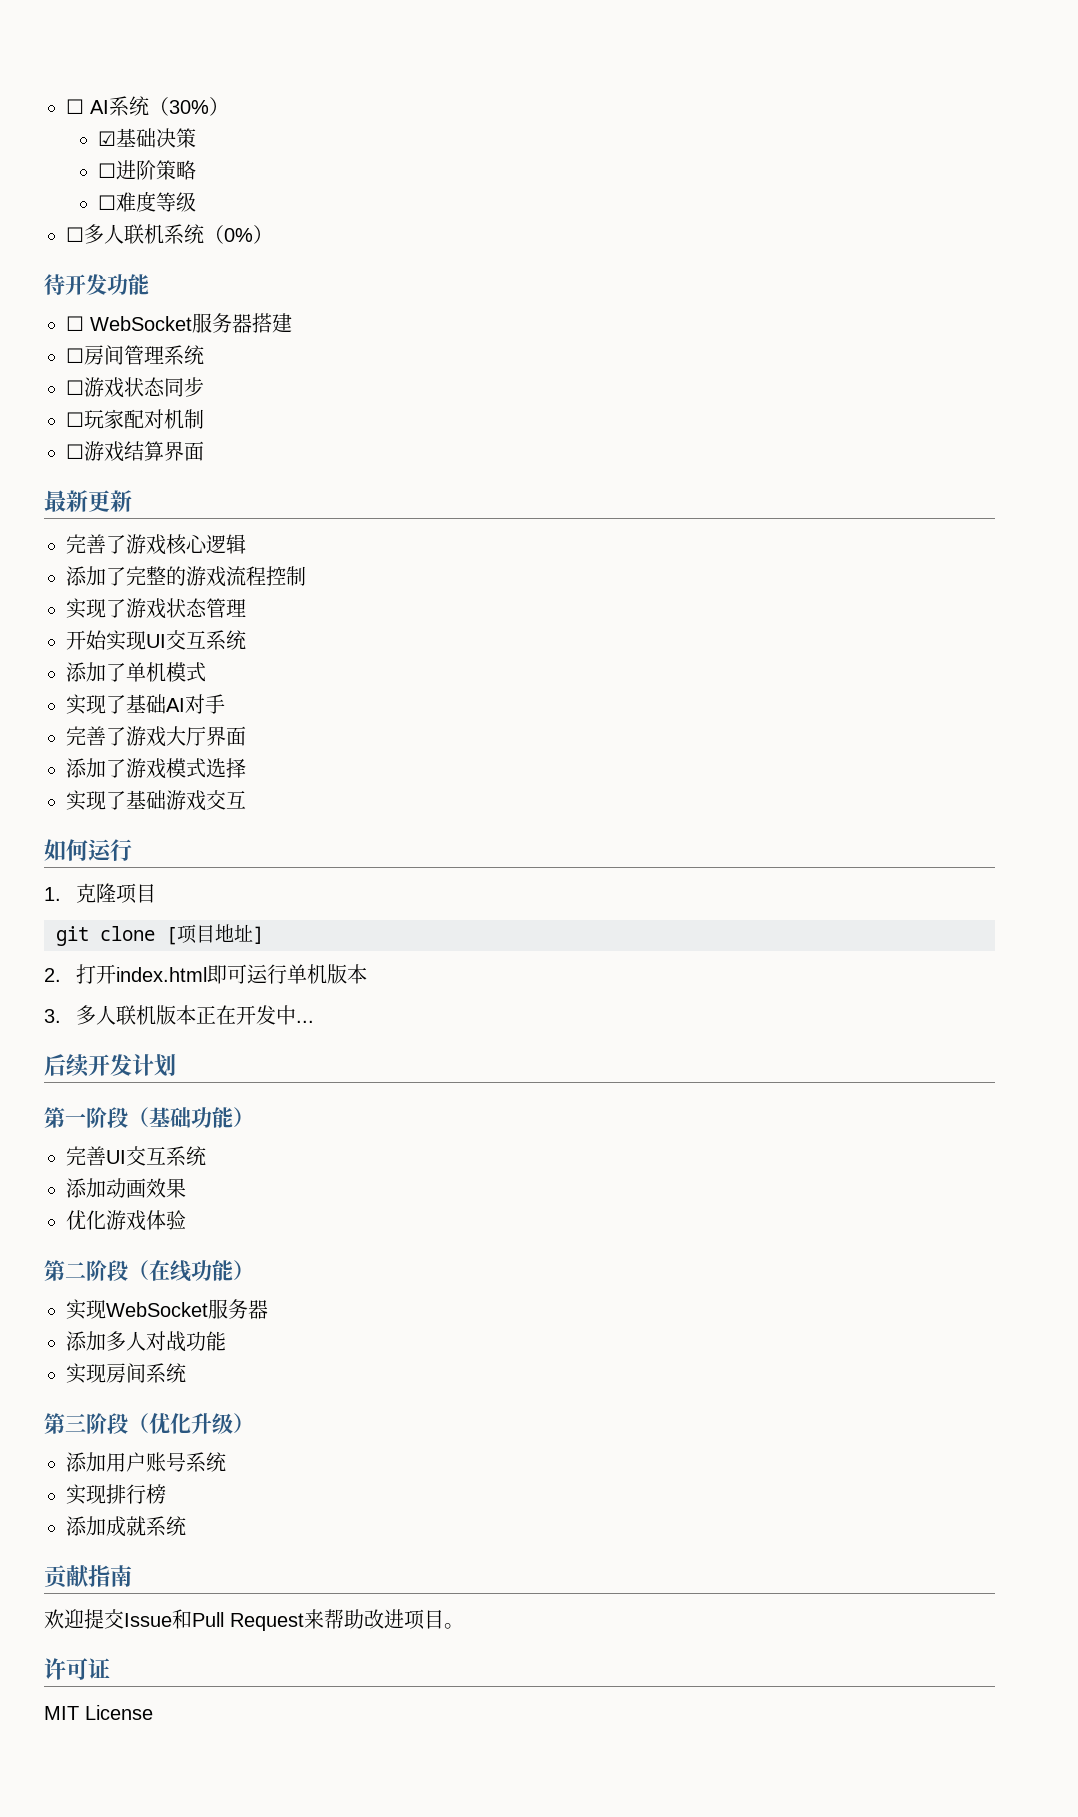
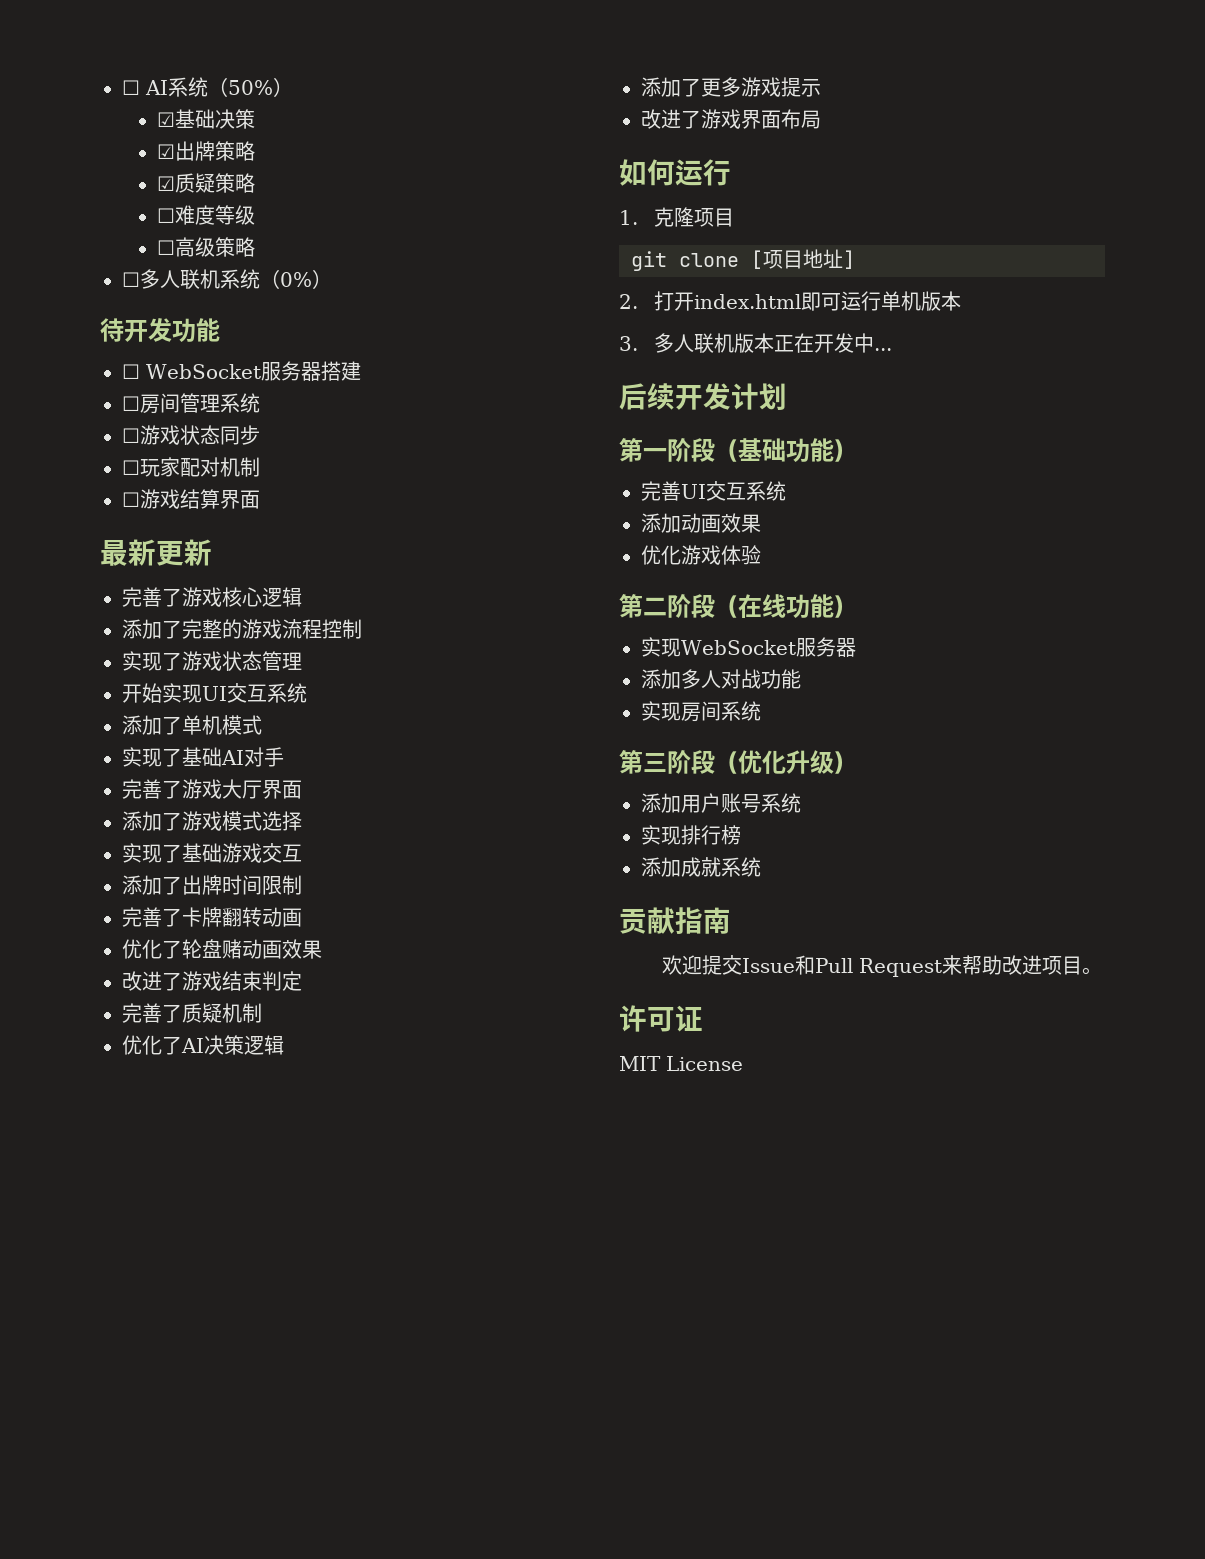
- ☐ AI系统（30%）
+ ☐ AI系统（50%）
- ☐进阶策略
+ ☑出牌策略
+ ☑质疑策略
+ ☐高级策略
+ 添加了出牌时间限制
+ 完善了卡牌翻转动画
+ 优化了轮盘赌动画效果
+ 改进了游戏结束判定
+ 完善了质疑机制
+ 优化了AI决策逻辑
+ 添加了更多游戏提示
+ 改进了游戏界面布局

